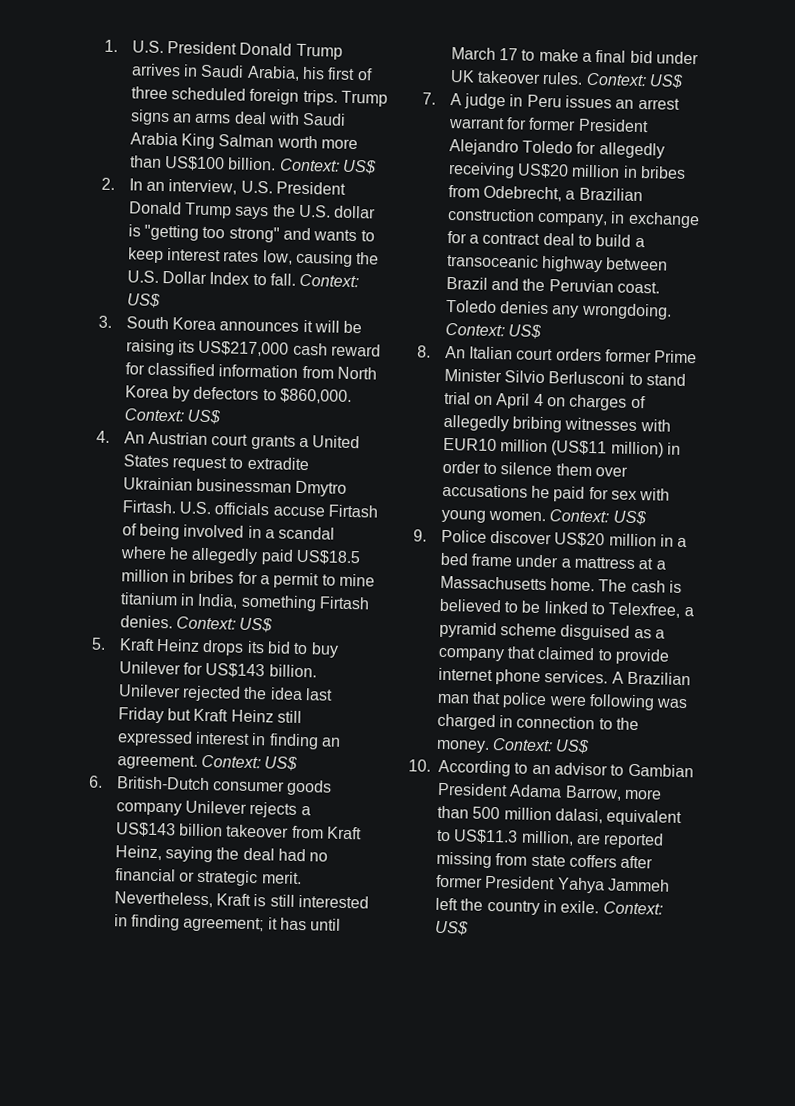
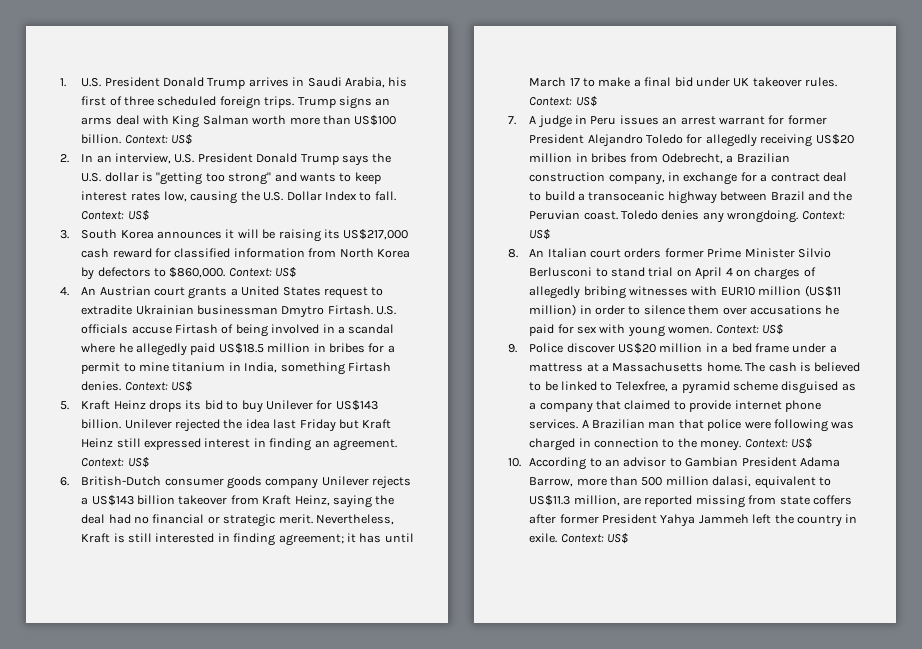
- Trump signs an arms deal with Saudi Arabia King Salman worth more than US$100 billion.
+ Trump signs an arms deal with King Salman worth more than US$100 billion.

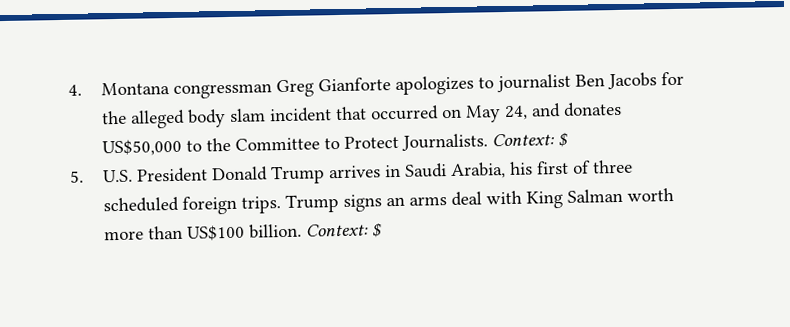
- 1. U.S. President Donald Trump arrives in Saudi Arabia, his first of three scheduled foreign trips.
+ 4. Montana congressman Greg Gianforte apologizes to journalist Ben Jacobs for the alleged body slam incident that occurred on May 24, and donates US$50,000 to the Committee to Protect Journalists. Context: $
+ 5. U.S. President Donald Trump arrives in Saudi Arabia, his first of three scheduled foreign trips.
- Trump signs an arms deal with King Salman worth more than US$100 billion. Context: US$
- 2. In an interview, U.S. President Donald Trump says the U.S. dollar is "getting too strong" and wants to keep interest rates low, causing the U.S. Dollar Index to fall. Context: US$
- 3. South Korea announces it will be raising its US$217,000 cash reward for classified information from North Korea by defectors to $860,000. Context: US$
- 4. An Austrian court grants a United States request to extradite Ukrainian businessman Dmytro Firtash. U.S. officials accuse Firtash of being involved in a scandal where he allegedly paid US$18.5 million in bribes for a permit to mine titanium in India, something Firtash denies. Context: US$
- 5. Kraft Heinz drops its bid to buy Unilever for US$143 billion. Unilever rejected the idea last Friday but Kraft Heinz still expressed interest in finding an agreement. Context: US$
- 6. British-Dutch consumer goods company Unilever rejects a US$143 billion takeover from Kraft Heinz, saying the deal had no financial or strategic merit. Nevertheless, Kraft is still interested in finding agreement; it has until March 17 to make a final bid under UK takeover rules. Context: US$
- 7. A judge in Peru issues an arrest warrant for former President Alejandro Toledo for allegedly receiving US$20 million in bribes from Odebrecht, a Brazilian construction company, in exchange for a contract deal to build a transoceanic highway between Brazil and the Peruvian coast. Toledo denies any wrongdoing. Context: US$
- 8. An Italian court orders former Prime Minister Silvio Berlusconi to stand trial on April 4 on charges of allegedly bribing witnesses with EUR10 million (US$11 million) in order to silence them over accusations he paid for sex with young women. Context: US$
- 9. Police discover US$20 million in a bed frame under a mattress at a Massachusetts home. The cash is believed to be linked to Telexfree, a pyramid scheme disguised as a company that claimed to provide internet phone services. A Brazilian man that police were following was charged in connection to the money. Context: US$
- 10. According to an advisor to Gambian President Adama Barrow, more than 500 million dalasi, equivalent to US$11.3 million, are reported missing from state coffers after former President Yahya Jammeh left the country in exile. Context: US$
+ Trump signs an arms deal with King Salman worth more than US$100 billion. Context: $

